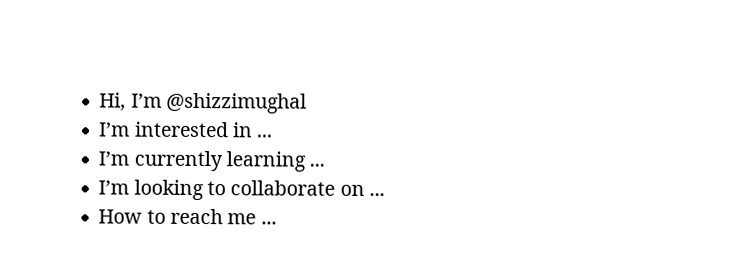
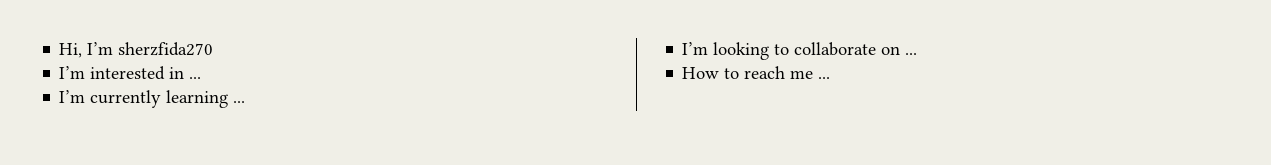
- Hi, I’m @shizzimughal
+ Hi, I’m sherzfida270

